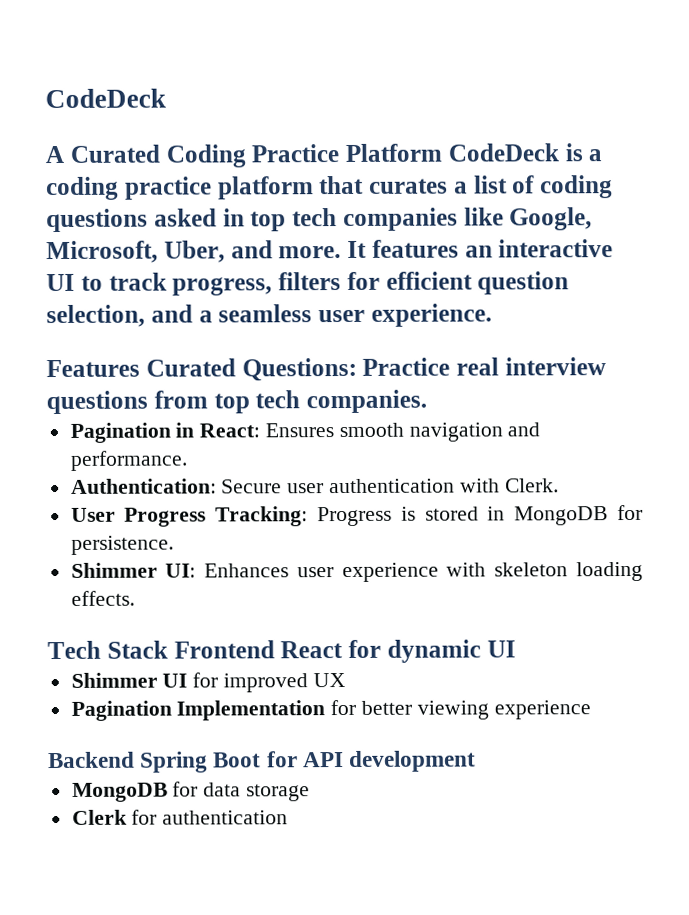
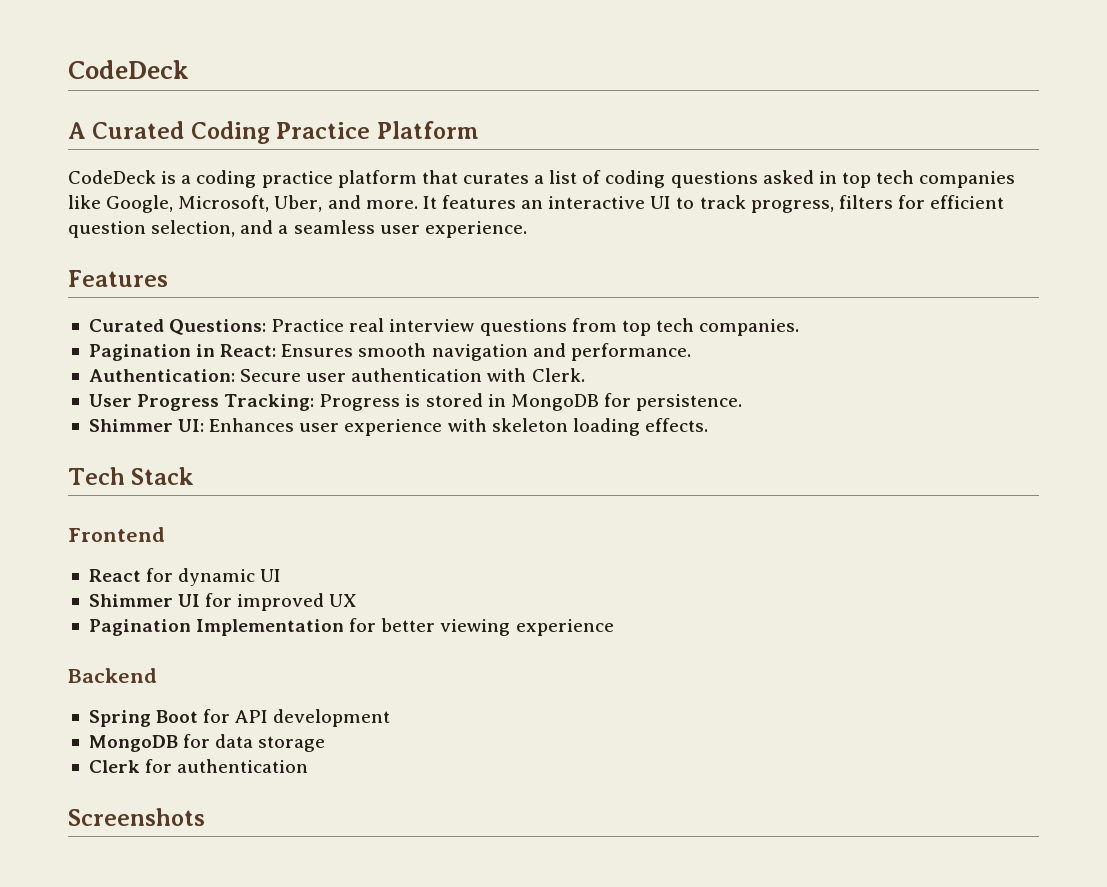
- A Curated Coding Practice Platform CodeDeck is a coding practice platform that curates a list of coding questions asked in top tech companies like Google, Microsoft, Uber, and more.
+ A Curated Coding Practice Platform
+ CodeDeck is a coding practice platform that curates a list of coding questions asked in top tech companies like Google, Microsoft, Uber, and more.
- Features Curated Questions: Practice real interview questions from top tech companies.
+ Features
+ Curated Questions: Practice real interview questions from top tech companies.
- Tech Stack Frontend React for dynamic UI
+ Tech Stack
+ Frontend
+ React for dynamic UI
- Backend Spring Boot for API development
+ Backend
+ Spring Boot for API development
+ Screenshots

